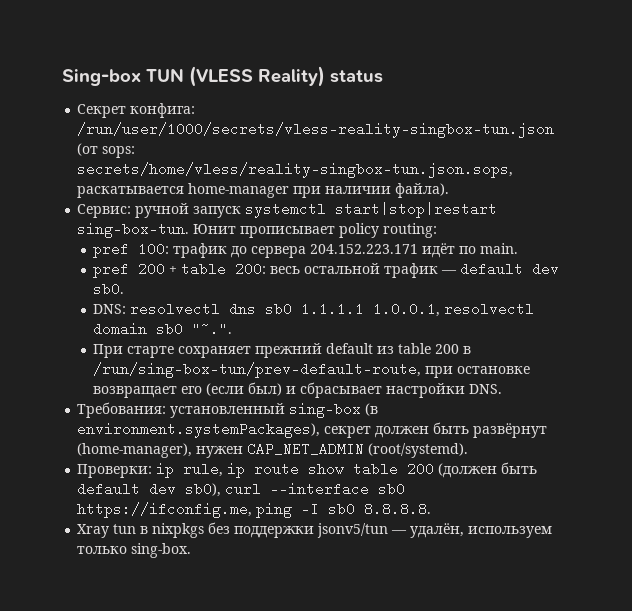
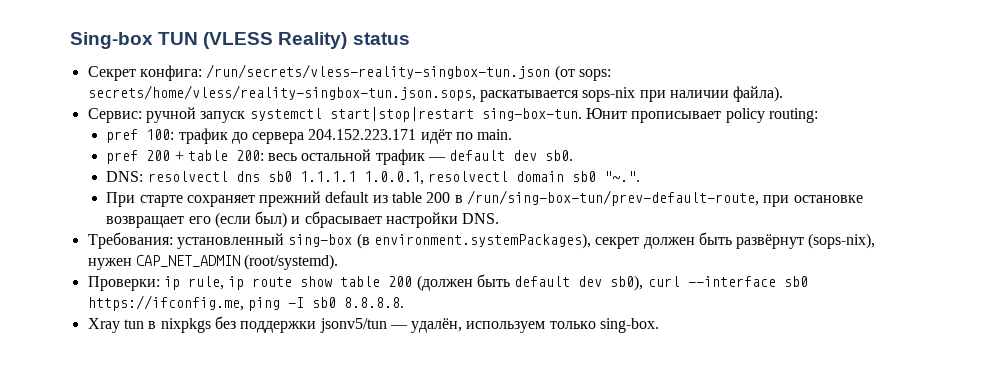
- Секрет конфига: /run/user/1000/secrets/vless-reality-singbox-tun.json (от sops: secrets/home/vless/reality-singbox-tun.json.sops, раскатывается home-manager при наличии файла).
+ Секрет конфига: /run/secrets/vless-reality-singbox-tun.json (от sops: secrets/home/vless/reality-singbox-tun.json.sops, раскатывается sops-nix при наличии файла).
- Требования: установленный sing-box (в environment.systemPackages), секрет должен быть развёрнут (home-manager), нужен CAP_NET_ADMIN (root/systemd).
+ Требования: установленный sing-box (в environment.systemPackages), секрет должен быть развёрнут (sops-nix), нужен CAP_NET_ADMIN (root/systemd).

